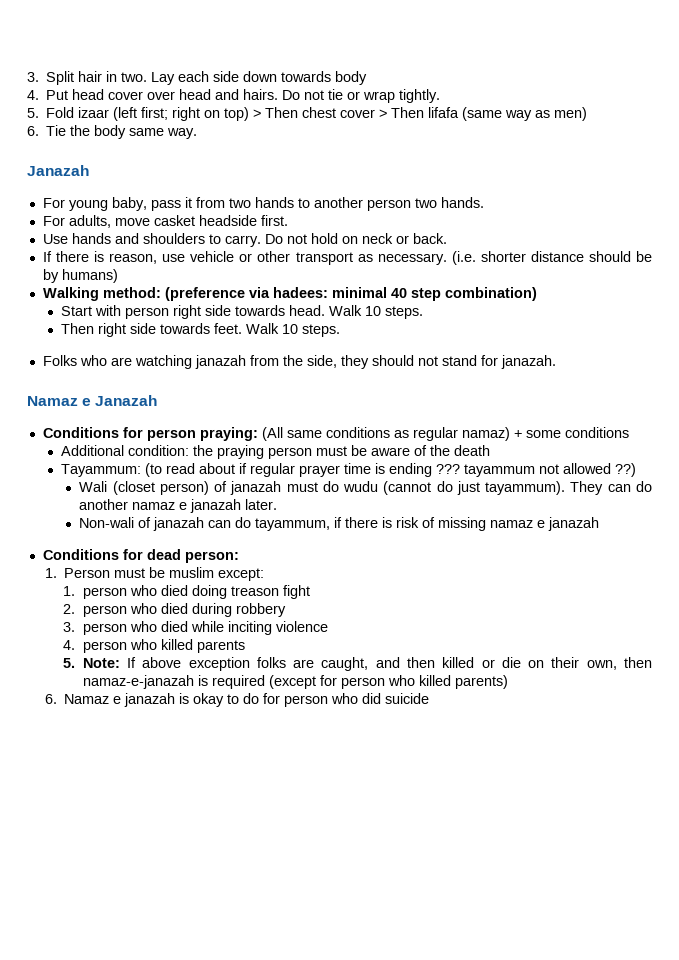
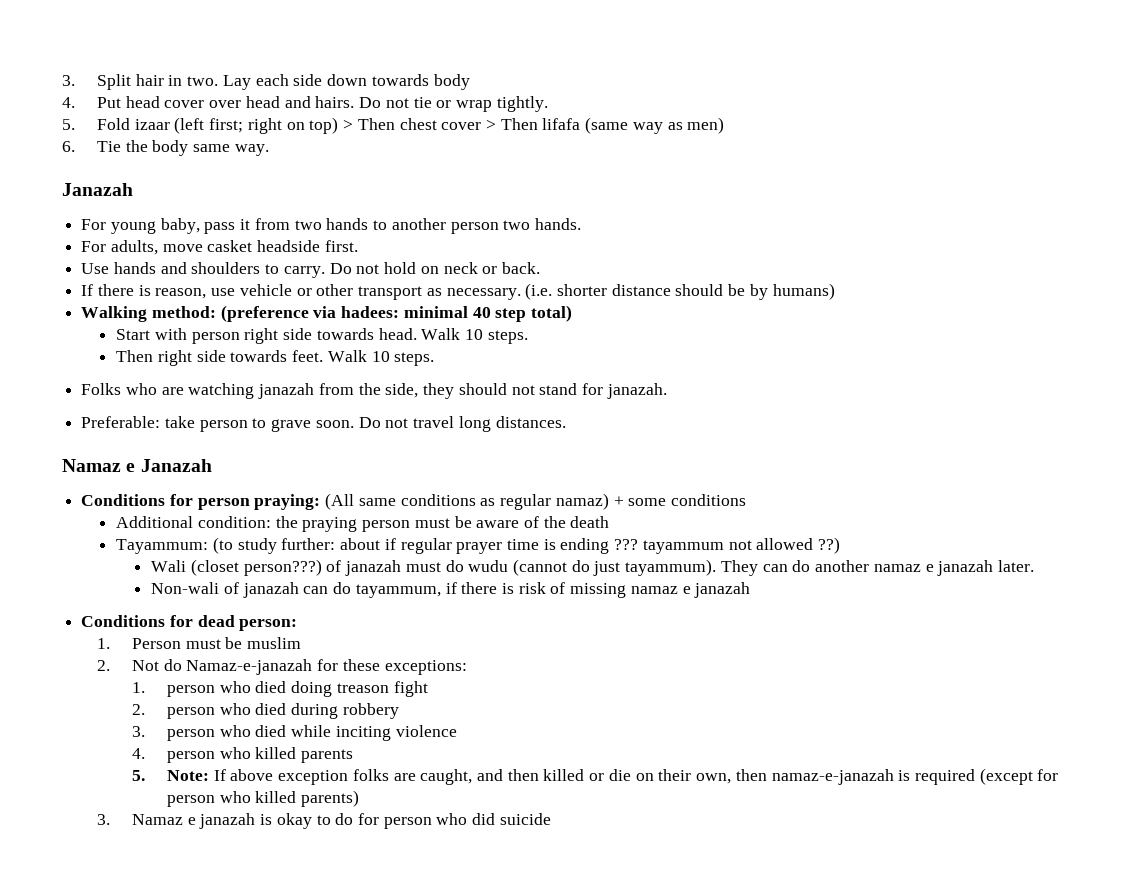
- Walking method: (preference via hadees: minimal 40 step combination)
+ Walking method: (preference via hadees: minimal 40 step total)
+ Preferable: take person to grave soon. Do not travel long distances.
- Tayammum: (to read about if regular prayer time is ending ??? tayammum not allowed ??)
+ Tayammum: (to study further: about if regular prayer time is ending ??? tayammum not allowed ??)
- Wali (closet person) of janazah must do wudu (cannot do just tayammum).
+ Wali (closet person???) of janazah must do wudu (cannot do just tayammum).
- 1. Person must be muslim except:
+ 1. Person must be muslim
+ 2. Not do Namaz-e-janazah for these exceptions:
- 6. Namaz e janazah is okay to do for person who did suicide
+ 3. Namaz e janazah is okay to do for person who did suicide

